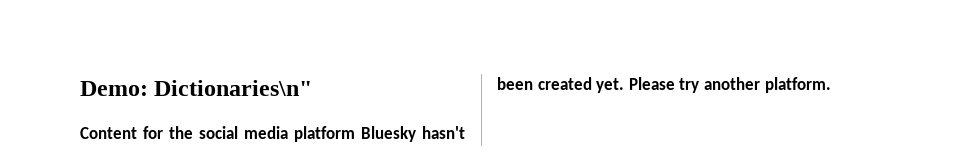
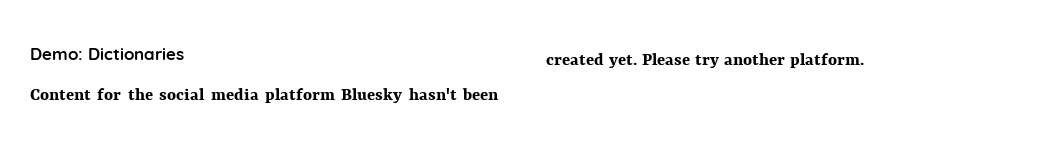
- Demo: Dictionaries\n"
+ Demo: Dictionaries

